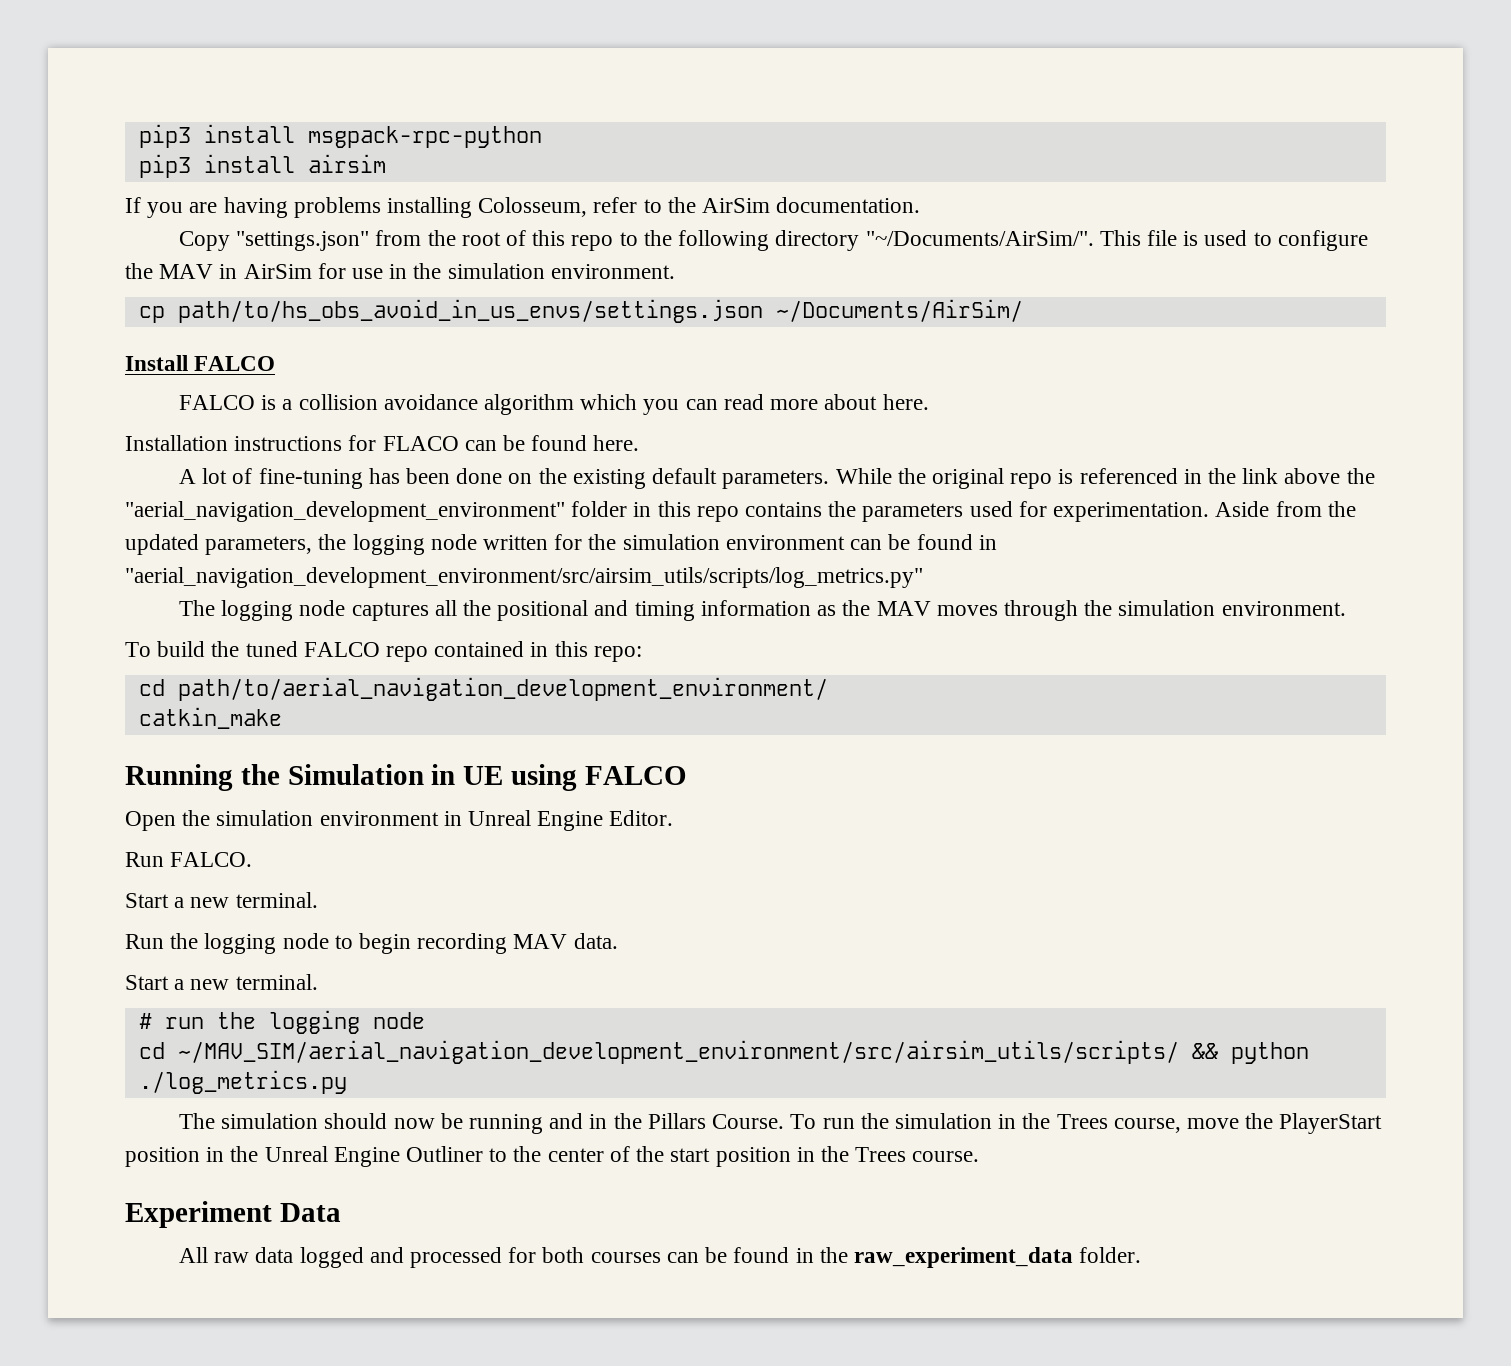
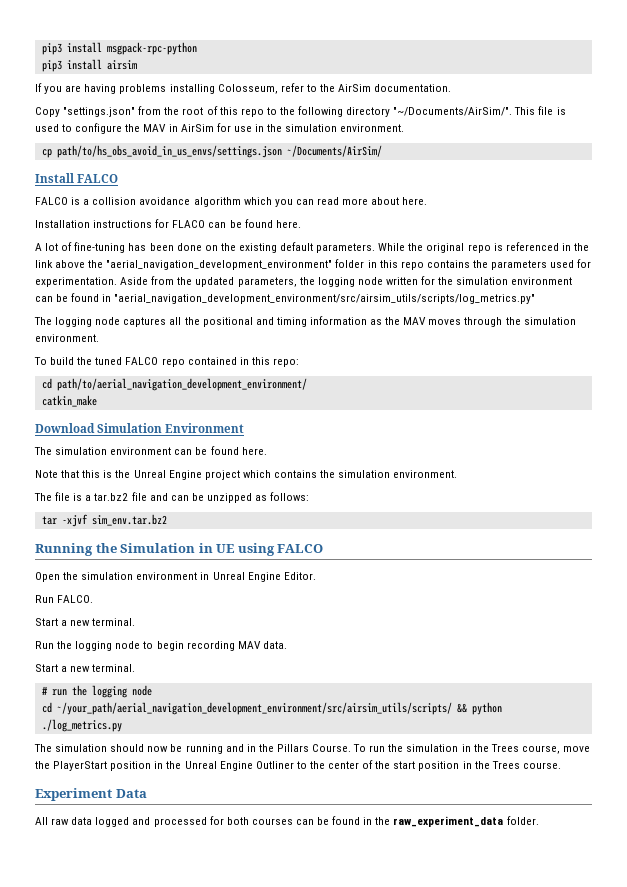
+ Download Simulation Environment
+ The simulation environment can be found here.
+ Note that this is the Unreal Engine project which contains the simulation environment.
+ The file is a tar.bz2 file and can be unzipped as follows:
+ tar -xjvf sim_env.tar.bz2
- cd ~/MAV_SIM/aerial_navigation_development_environment/src/airsim_utils/scripts/ && python ./log_metrics.py
+ cd ~/your_path/aerial_navigation_development_environment/src/airsim_utils/scripts/ && python ./log_metrics.py

